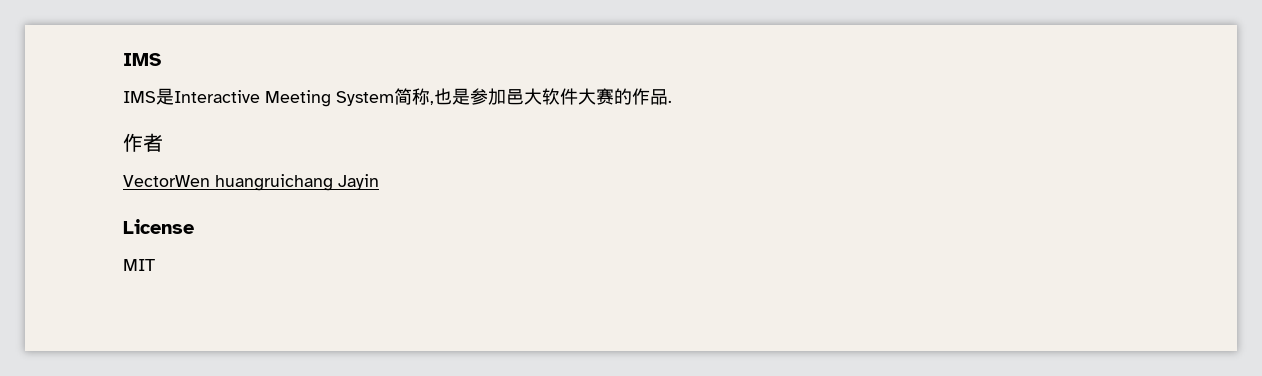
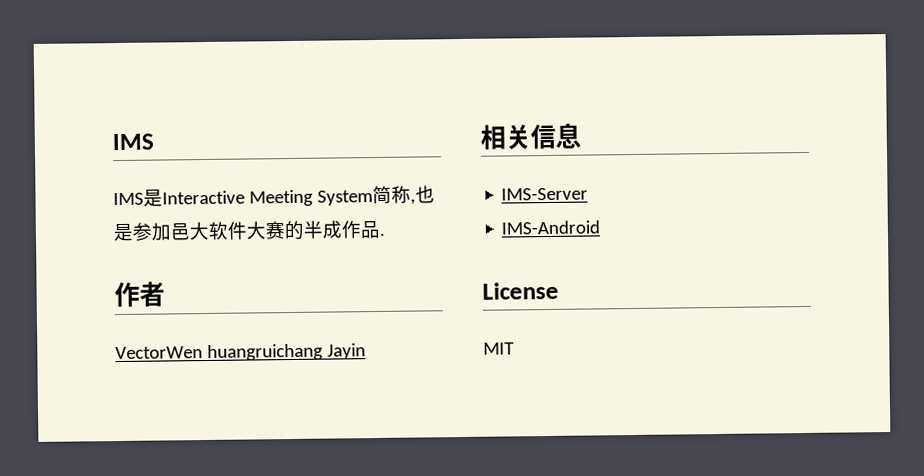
- IMS是Interactive Meeting System简称,也是参加邑大软件大赛的作品.
+ IMS是Interactive Meeting System简称,也是参加邑大软件大赛的半成作品.
+ 相关信息
+ IMS-Server
+ IMS-Android

